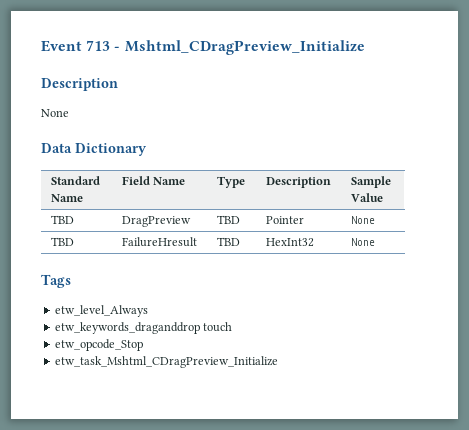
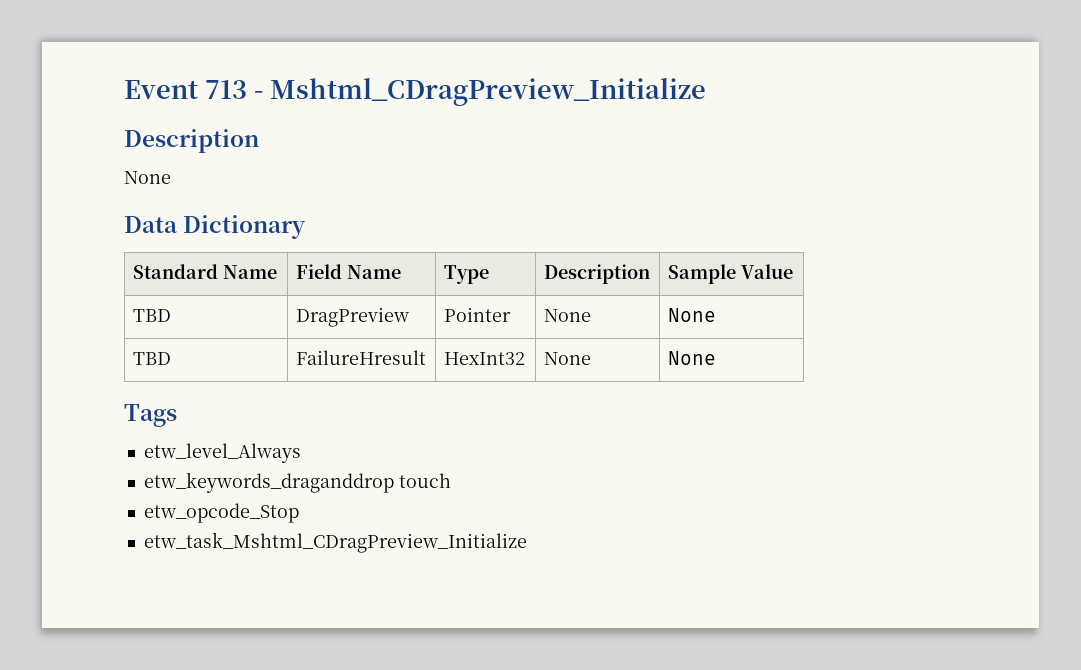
- TBD | DragPreview | TBD | Pointer | None
+ TBD | DragPreview | Pointer | None | None
- TBD | FailureHresult | TBD | HexInt32 | None
+ TBD | FailureHresult | HexInt32 | None | None

